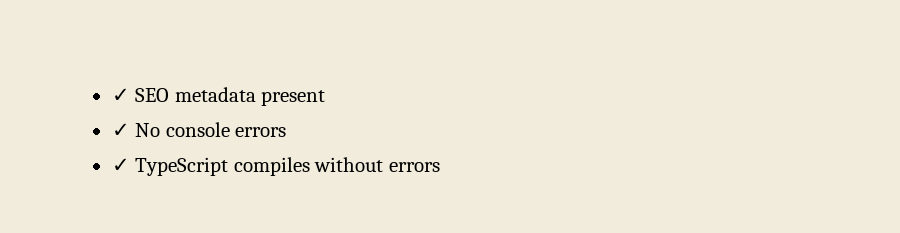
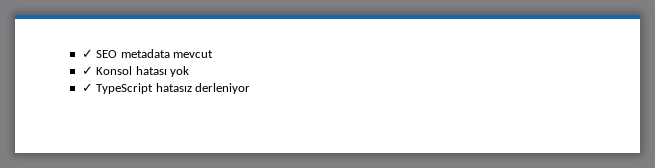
- ✓ SEO metadata present
- ✓ No console errors
+ ✓ SEO metadata mevcut
+ ✓ Konsol hatası yok
- ✓ TypeScript compiles without errors
+ ✓ TypeScript hatasız derleniyor

